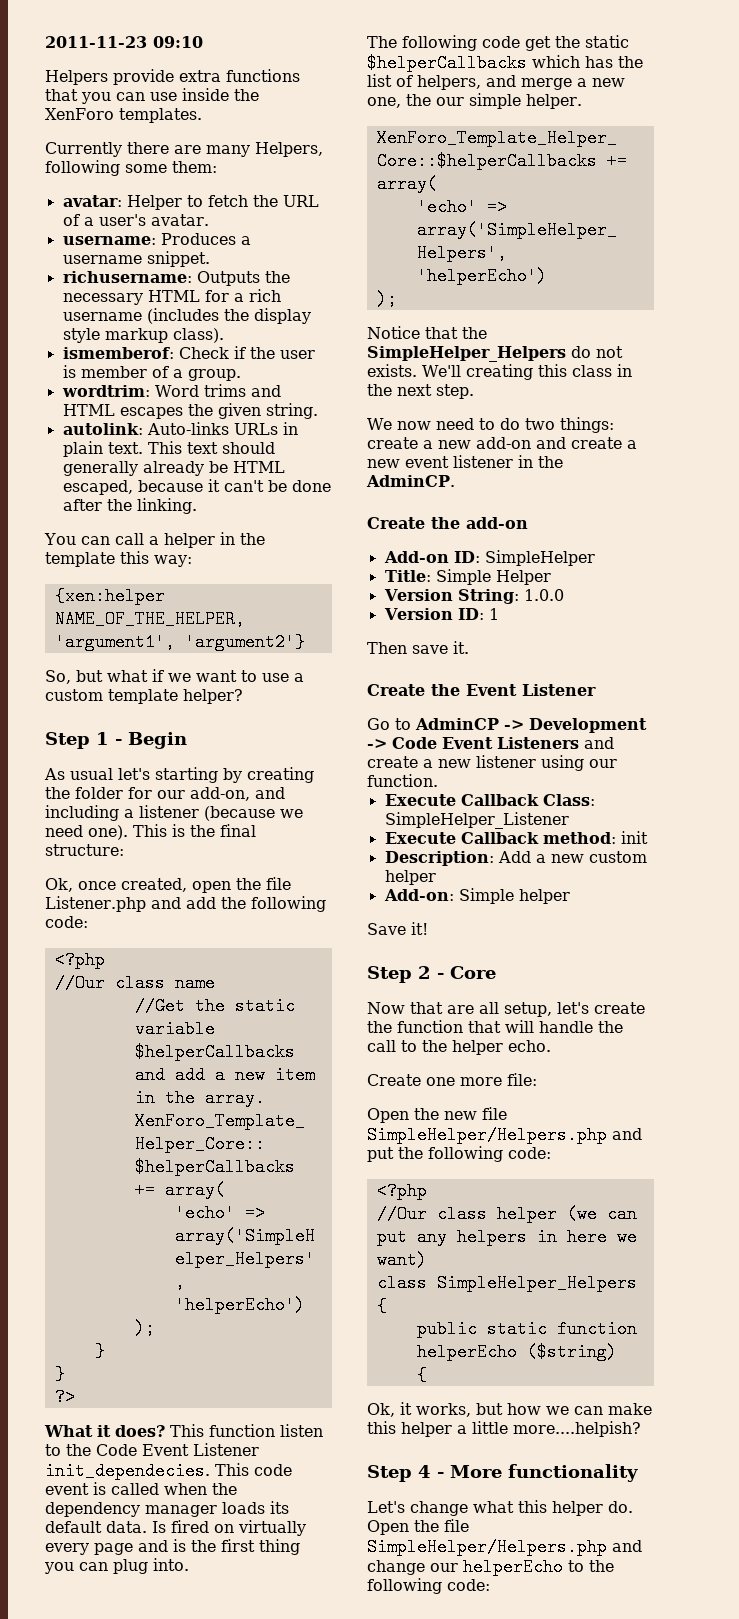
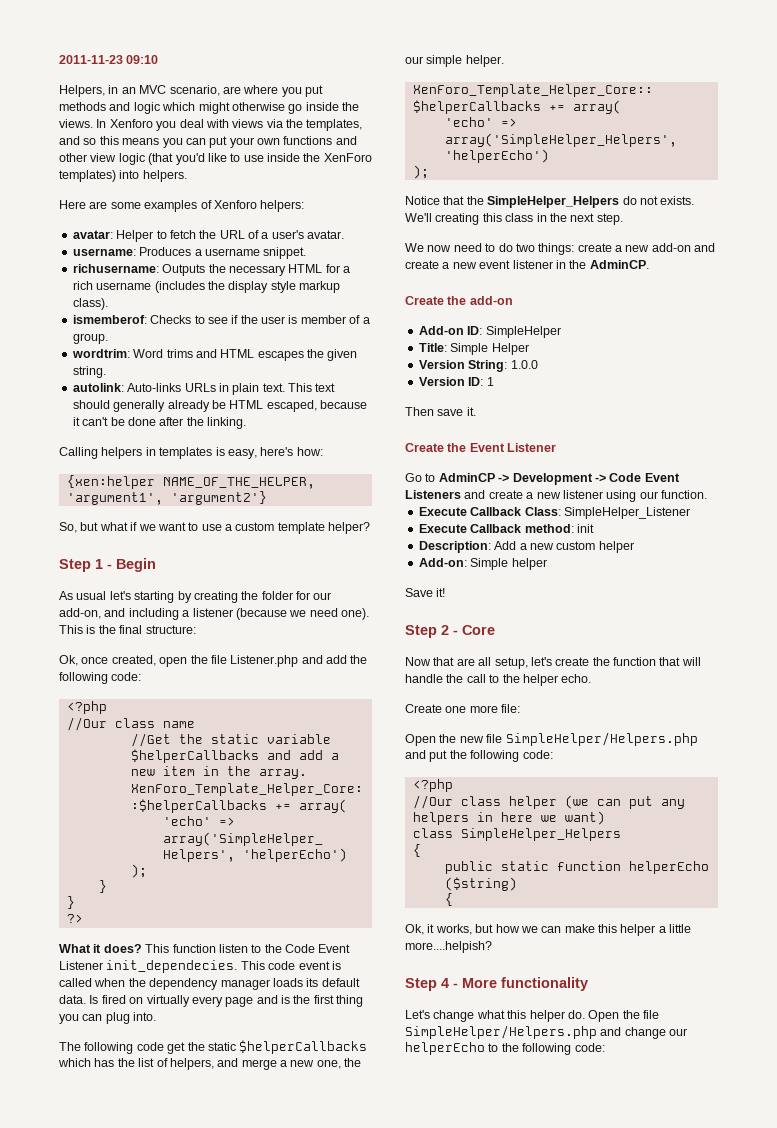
- Helpers provide extra functions that you can use inside the XenForo templates.
- Currently there are many Helpers, following some them:
+ Helpers, in an MVC scenario, are where you put methods and logic which might otherwise go inside the views. In Xenforo you deal with views via the templates, and so this means you can put your own functions and other view logic (that you'd like to use inside the XenForo templates) into helpers.
+ Here are some examples of Xenforo helpers:
- ismemberof: Check if the user is member of a group.
+ ismemberof: Checks to see if the user is member of a group.
- You can call a helper in the template this way:
+ Calling helpers in templates is easy, here's how:

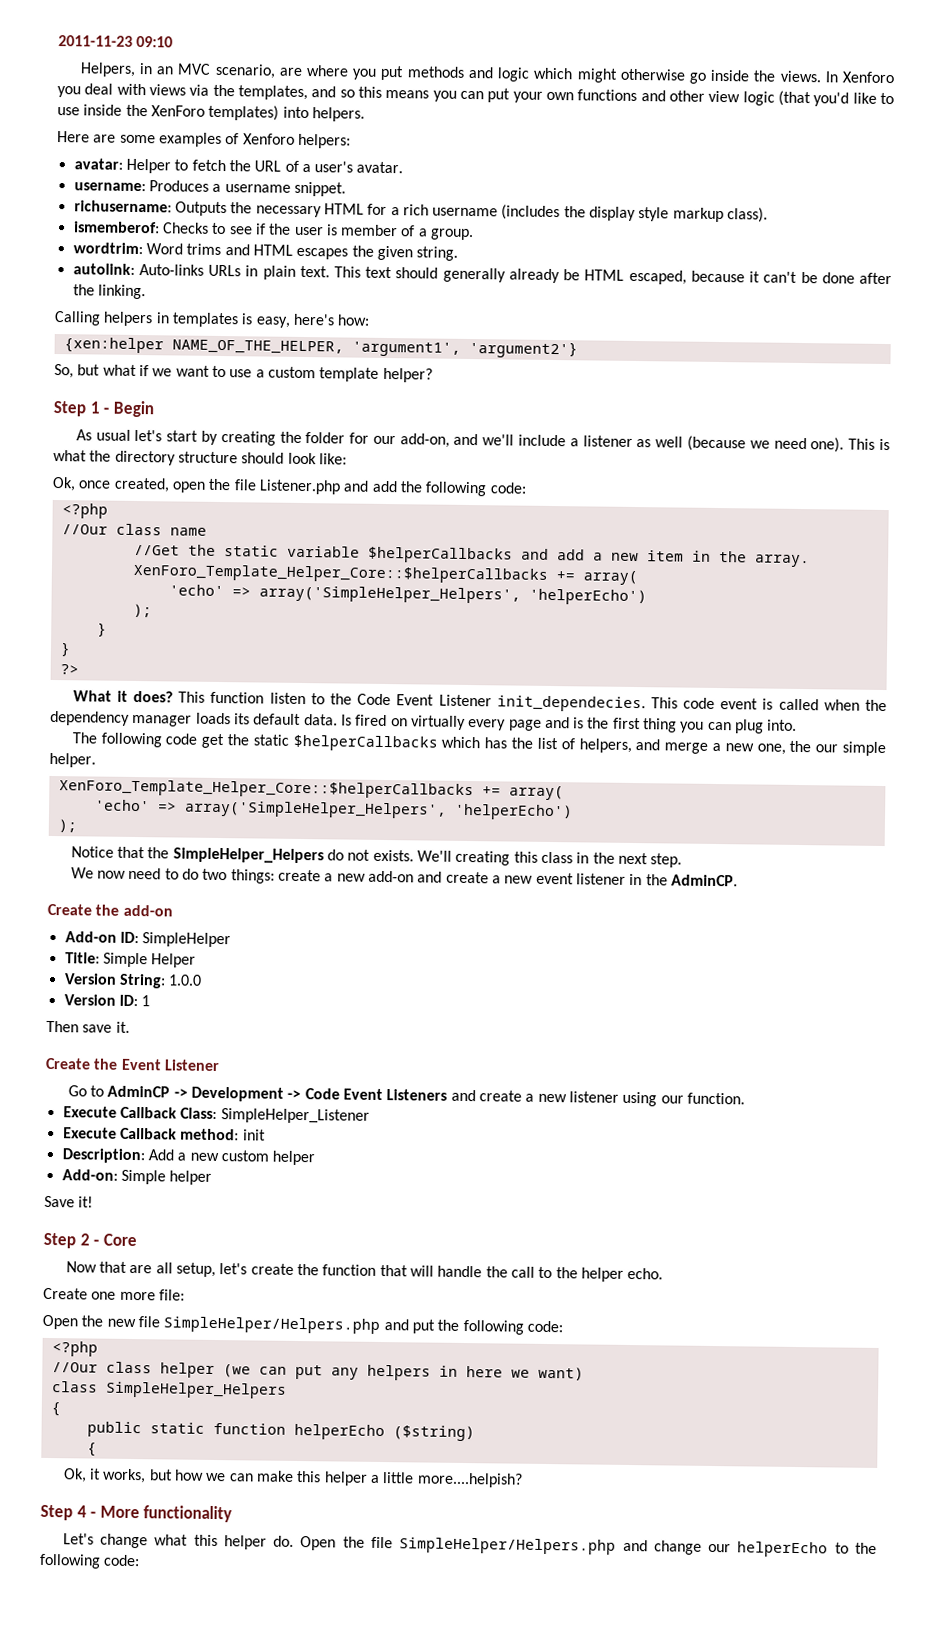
- As usual let's starting by creating the folder for our add-on, and including a listener (because we need one).
+ As usual let's start by creating the folder for our add-on, and we'll include a listener as well (because we need one).
- This is the final structure:
+ This is what the directory structure should look like:

